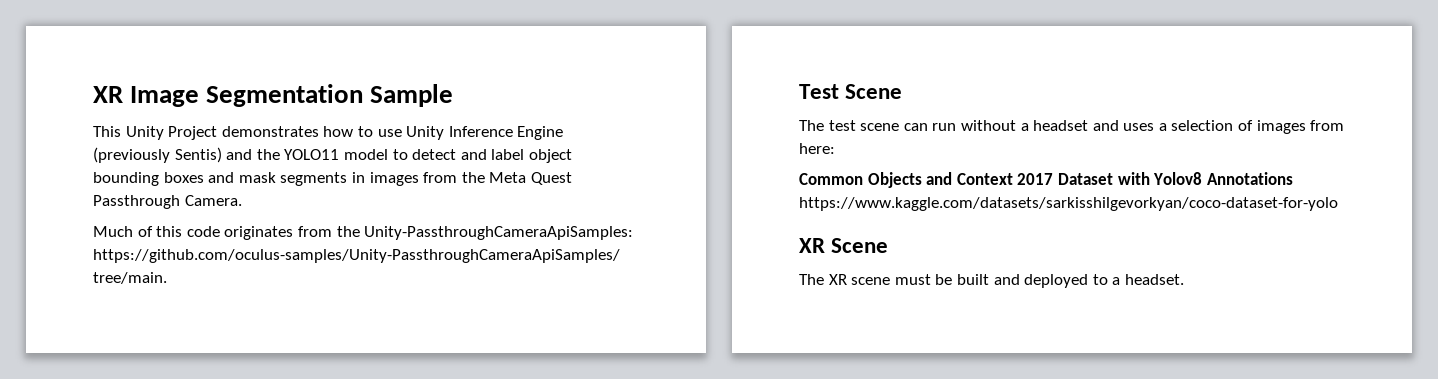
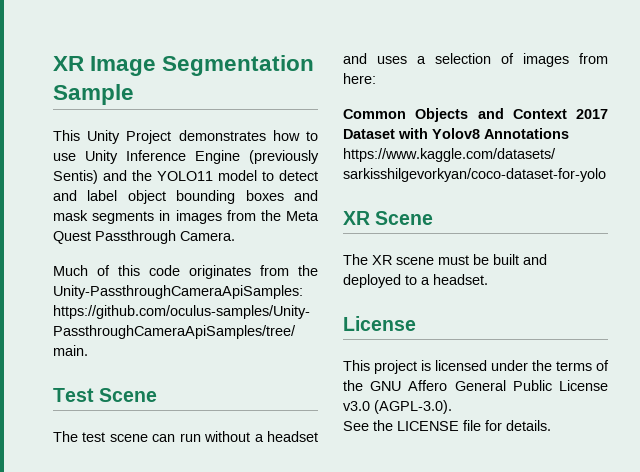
  The XR scene must be built and deployed to a headset.
+ License
+ This project is licensed under the terms of the GNU Affero General Public License v3.0 (AGPL‑3.0).
+ See the LICENSE file for details.

